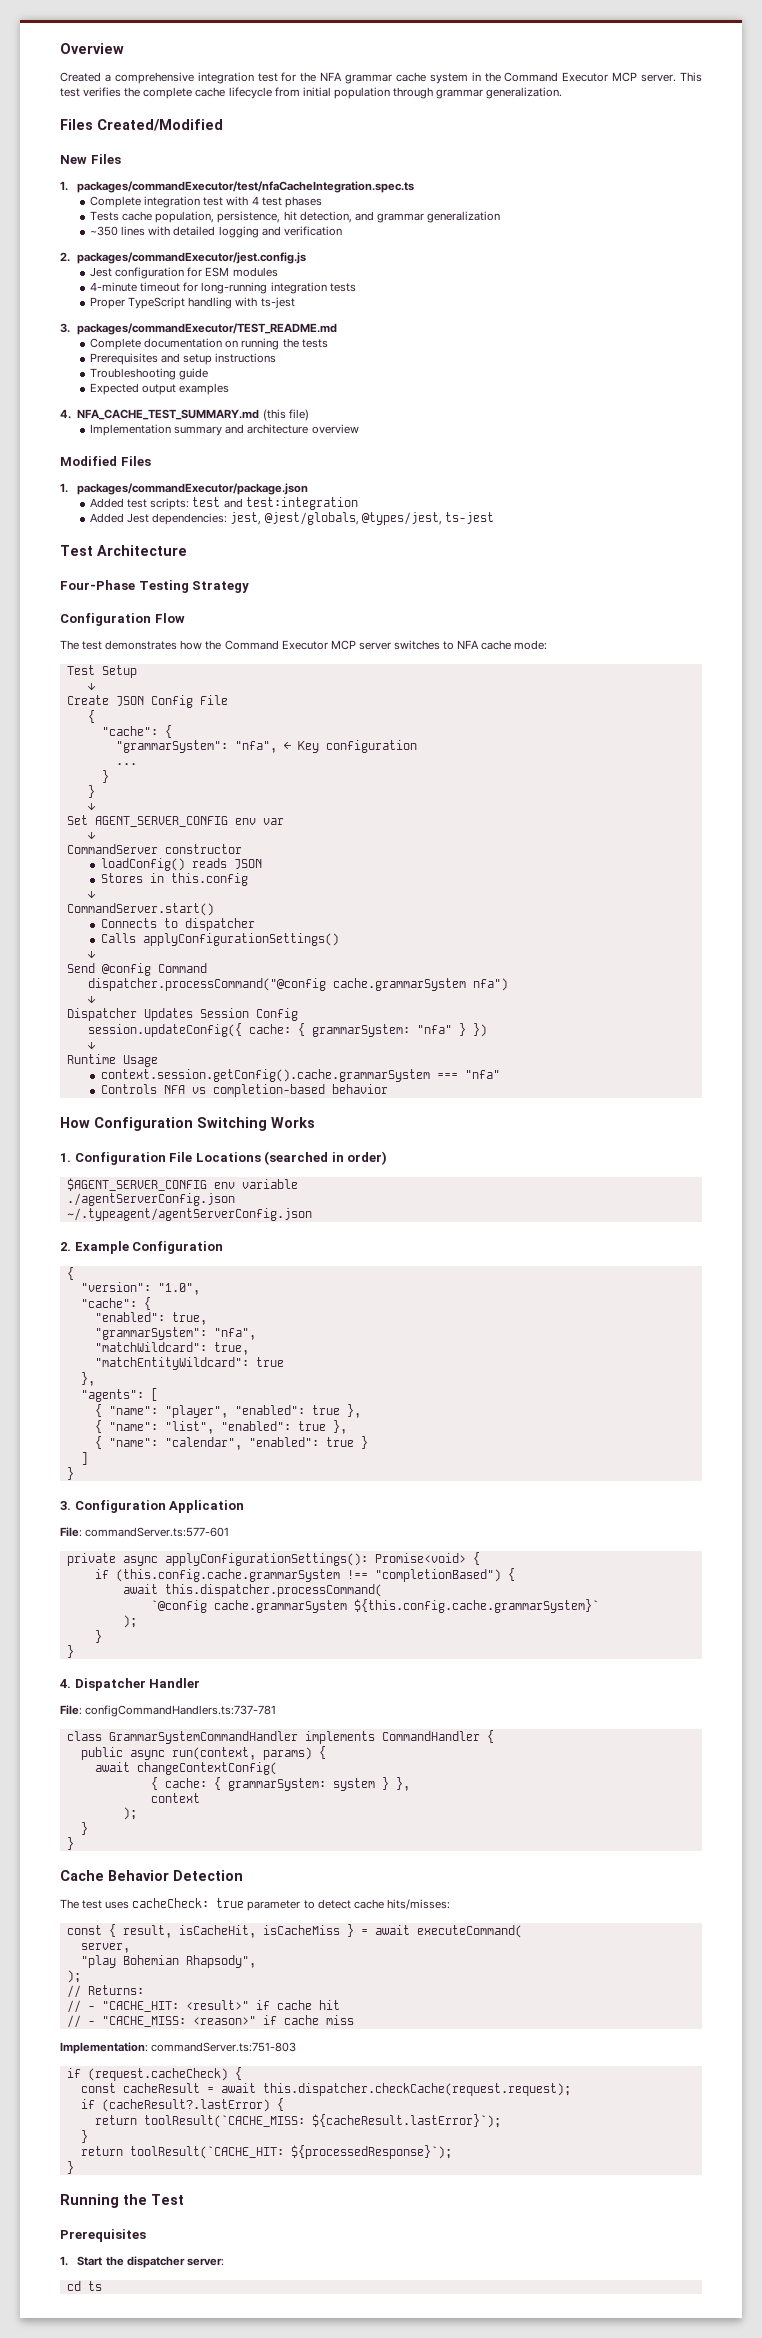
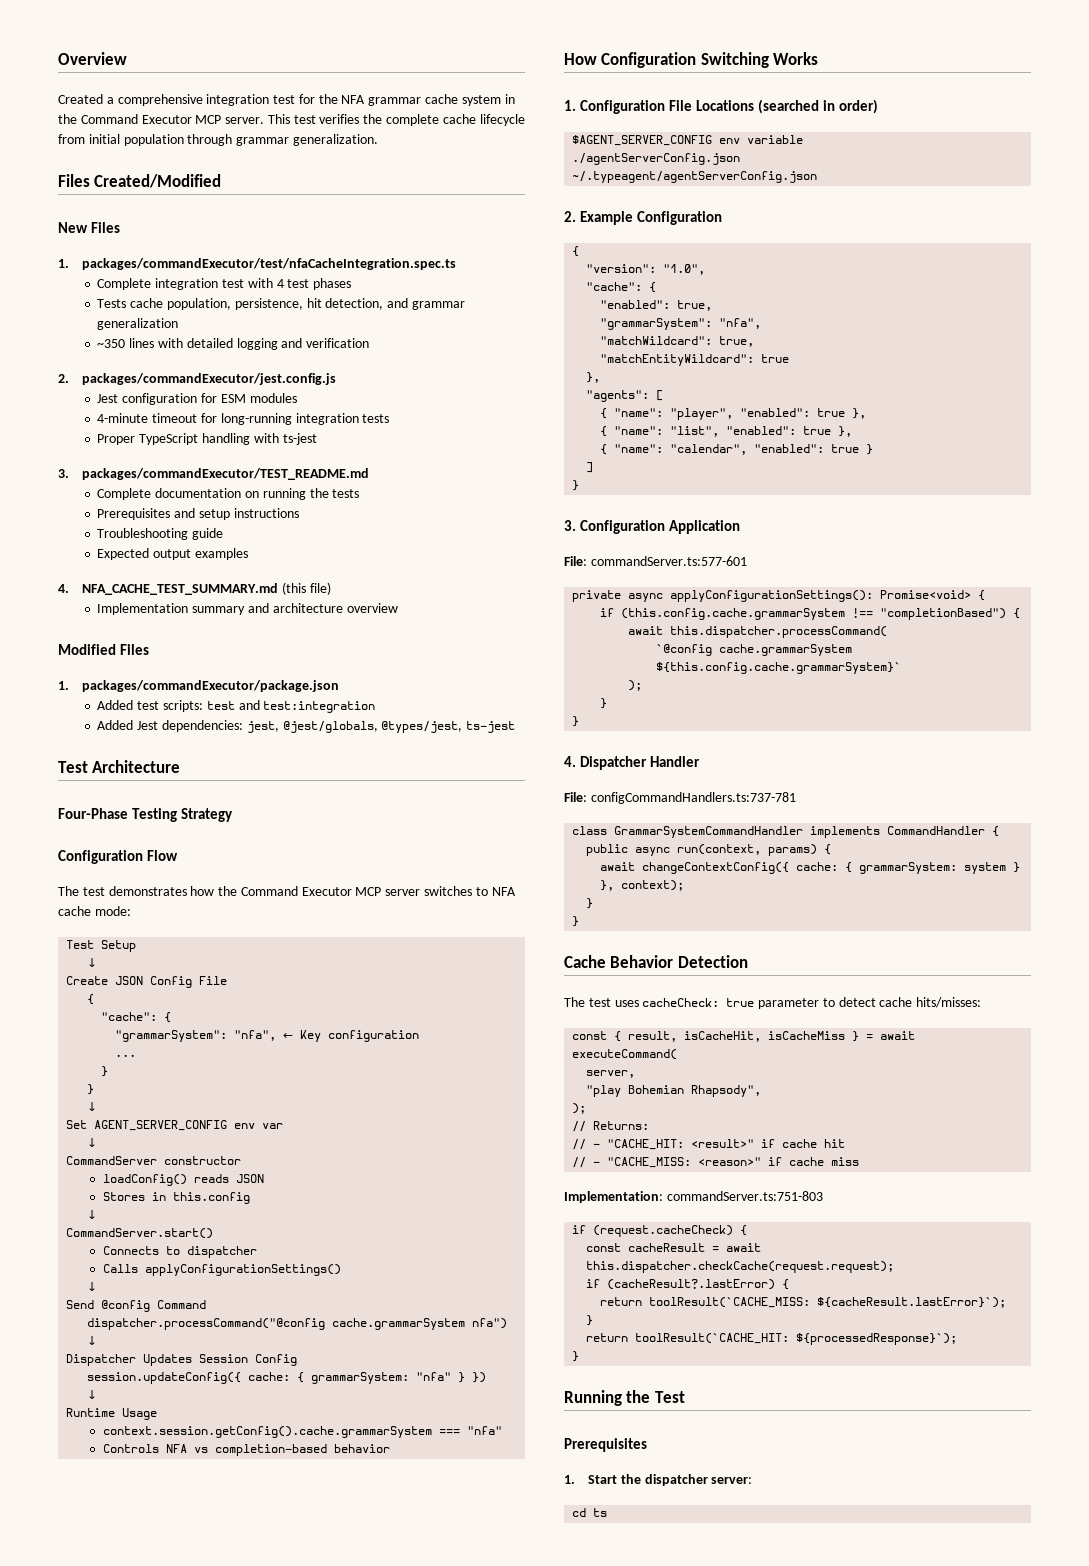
- await changeContextConfig(
- { cache: { grammarSystem: system } },
- context
- );
+ await changeContextConfig({ cache: { grammarSystem: system } }, context);

